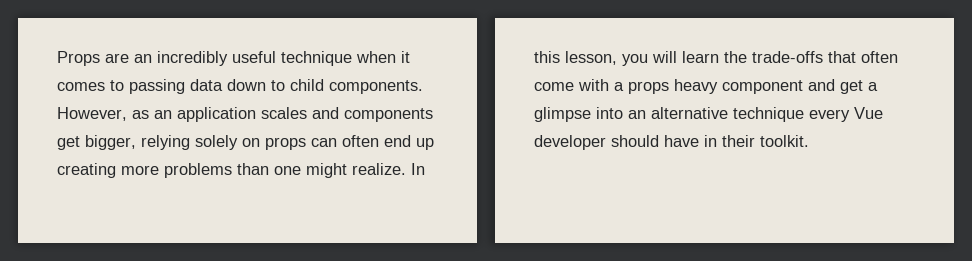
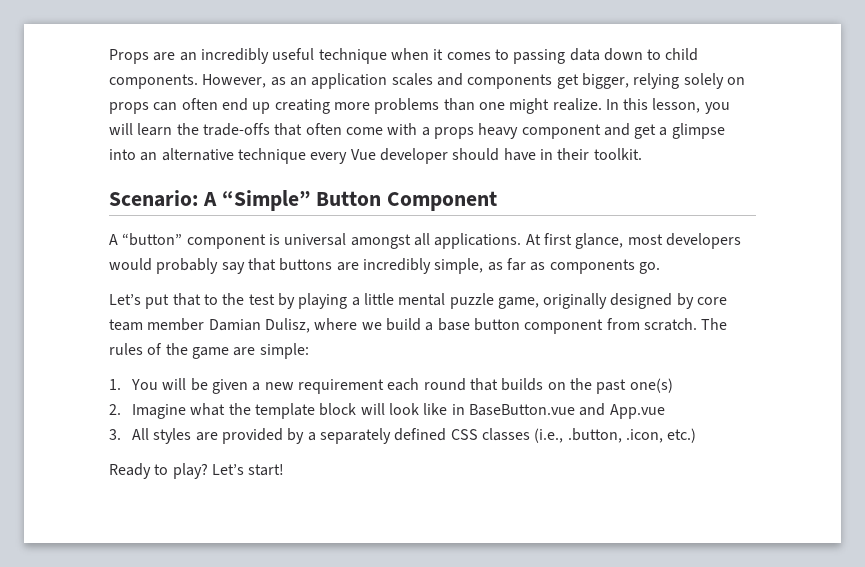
+ Scenario: A “Simple” Button Component
+ A “button” component is universal amongst all applications. At first glance, most developers would probably say that buttons are incredibly simple, as far as components go.
+ Let’s put that to the test by playing a little mental puzzle game, originally designed by core team member Damian Dulisz, where we build a base button component from scratch. The rules of the game are simple:
+ 1. You will be given a new requirement each round that builds on the past one(s)
+ 2. Imagine what the template block will look like in BaseButton.vue and App.vue
+ 3. All styles are provided by a separately defined CSS classes (i.e., .button, .icon, etc.)
+ Ready to play? Let’s start!

